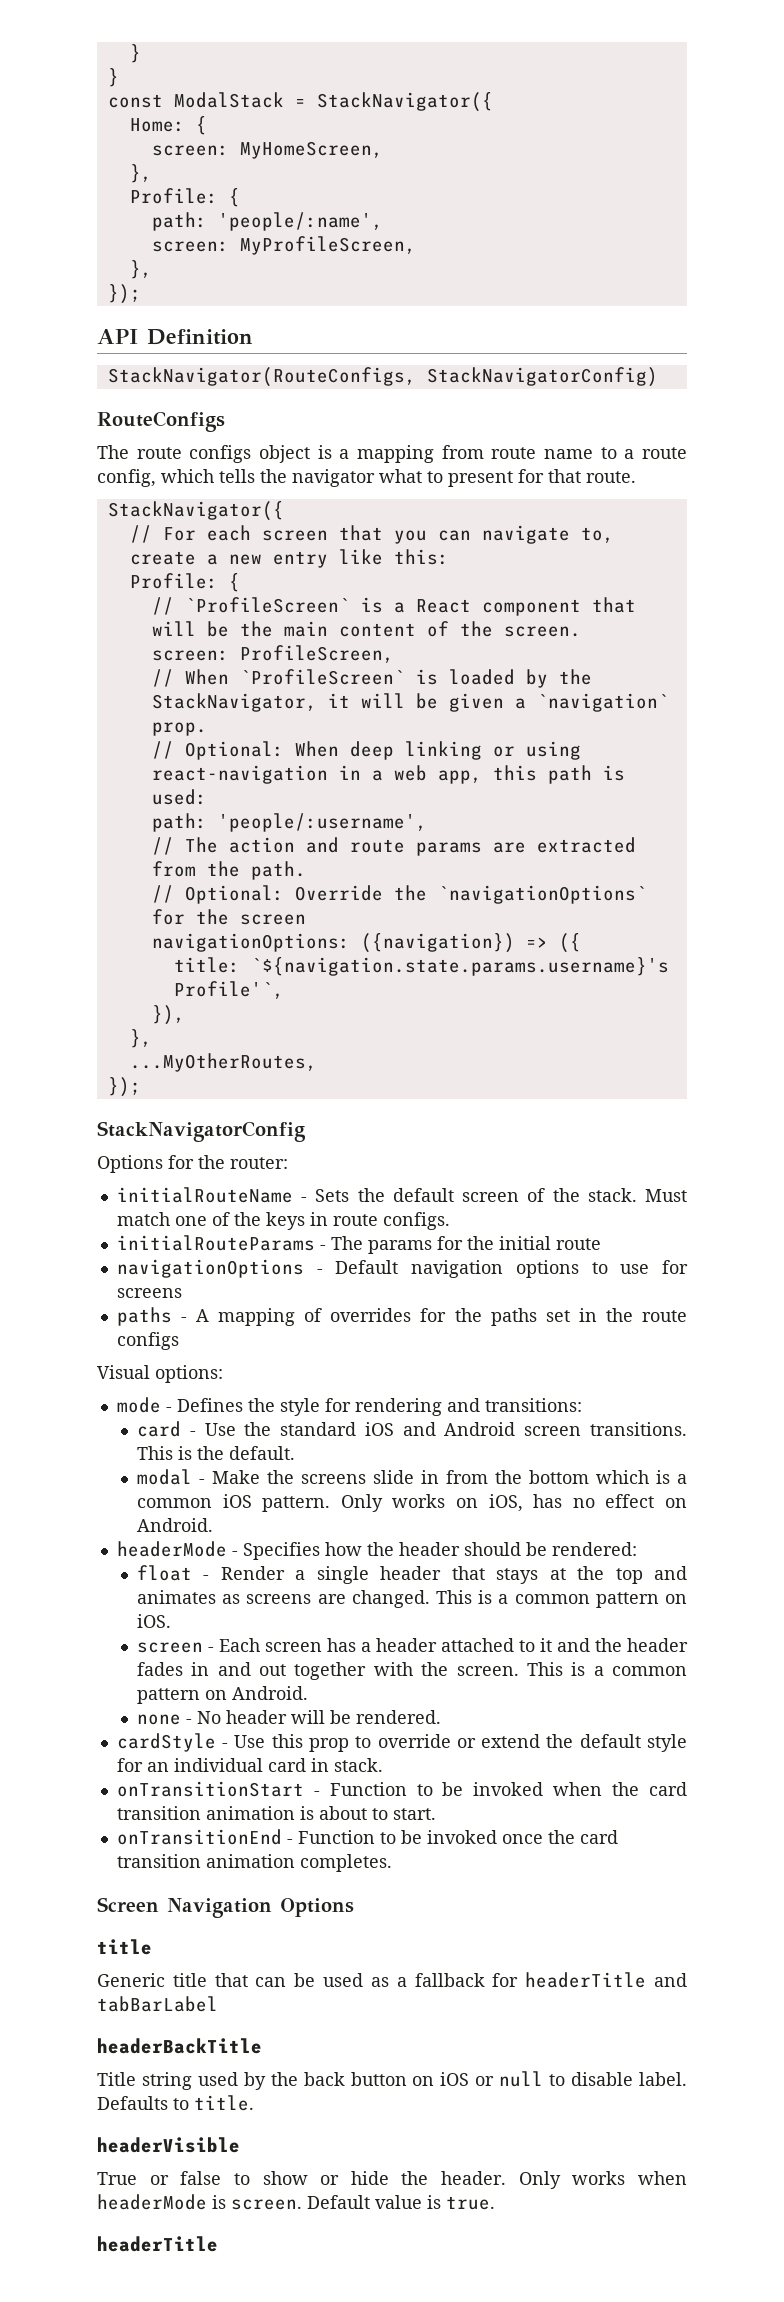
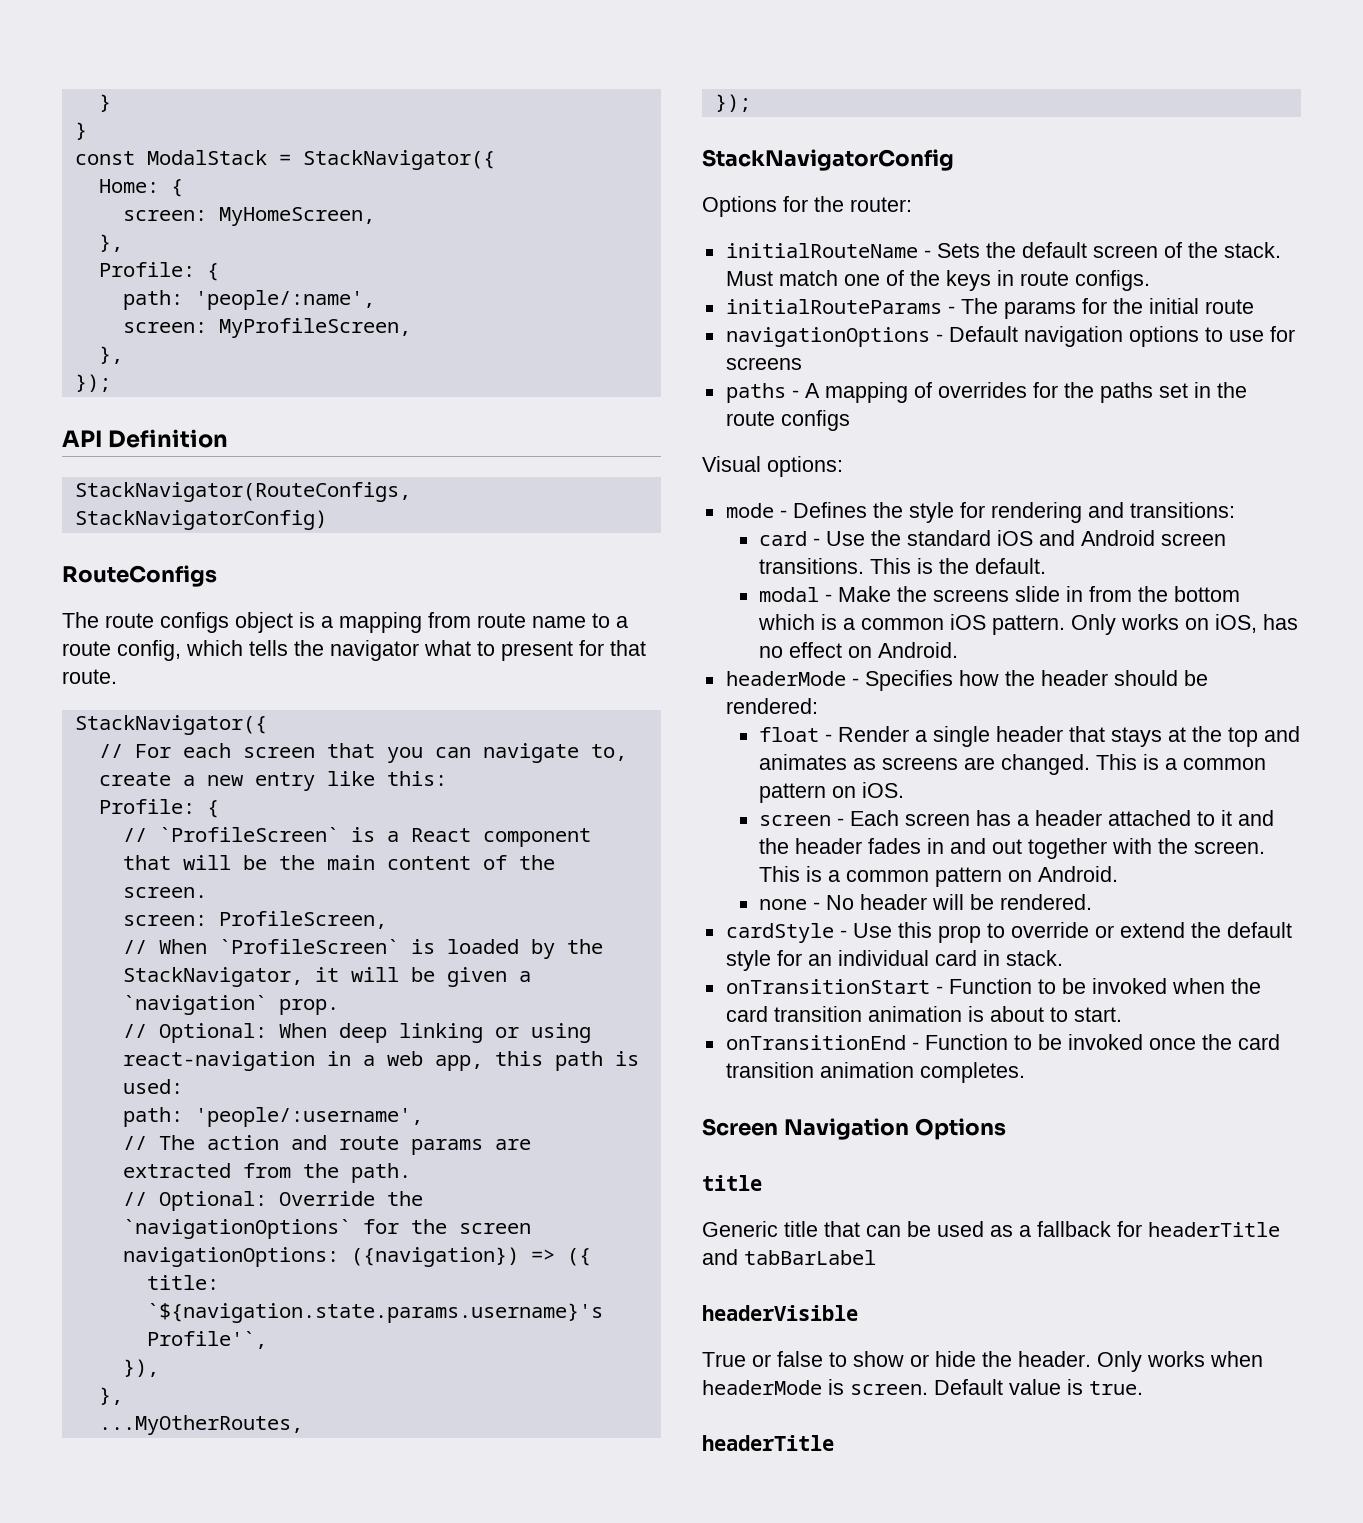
- headerBackTitle
- Title string used by the back button on iOS or null to disable label. Defaults to title.

